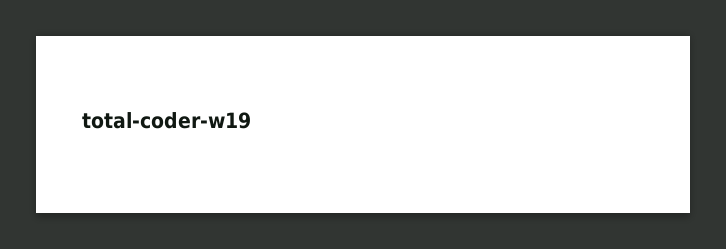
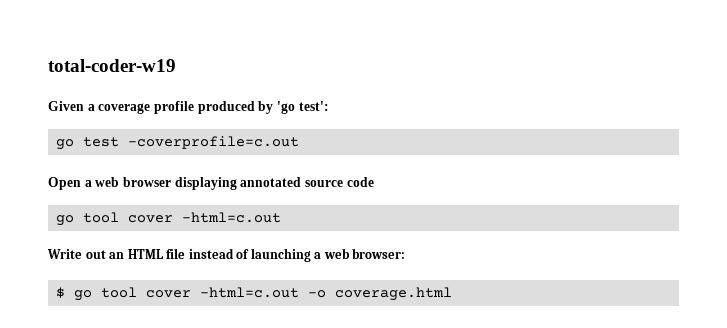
+ Given a coverage profile produced by 'go test':
+ go test -coverprofile=c.out
+ Open a web browser displaying annotated source code
+ go tool cover -html=c.out
+ Write out an HTML file instead of launching a web browser:
+ $ go tool cover -html=c.out -o coverage.html

